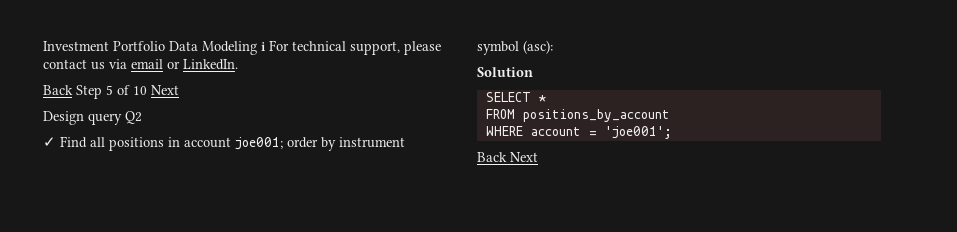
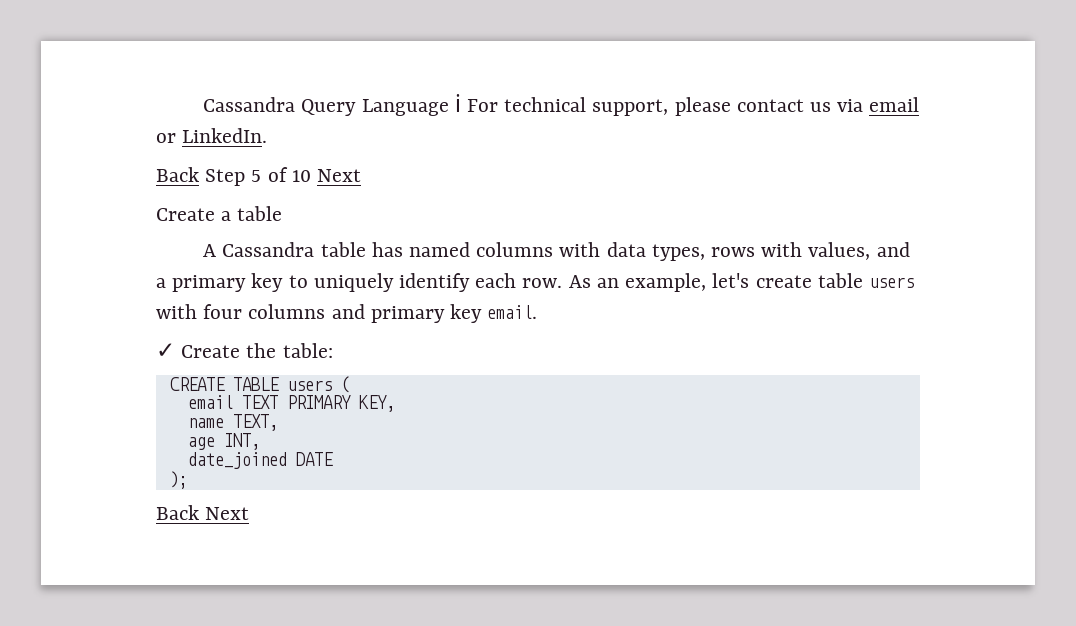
- Investment Portfolio Data Modeling ℹ For technical support, please contact us via email or LinkedIn.
+ Cassandra Query Language ℹ For technical support, please contact us via email or LinkedIn.
- Design query Q2
- ✓ Find all positions in account joe001; order by instrument symbol (asc):
- Solution
- SELECT *
- FROM positions_by_account
- WHERE account = 'joe001';
+ Create a table
+ A Cassandra table has named columns with data types, rows with values, and a primary key to uniquely identify each row. As an example, let's create table users with four columns and primary key email.
+ ✓ Create the table:
+ CREATE TABLE users (
+ email TEXT PRIMARY KEY,
+ name TEXT,
+ age INT,
+ date_joined DATE
+ );

